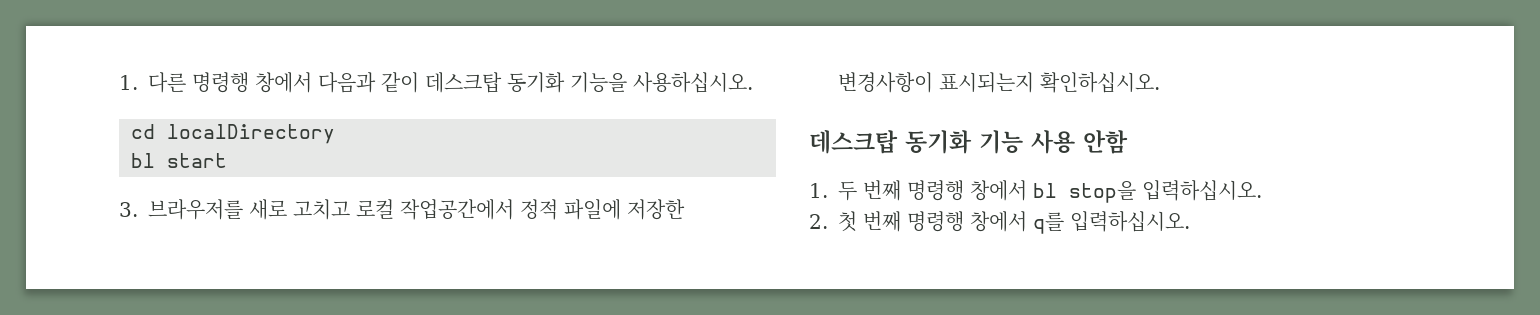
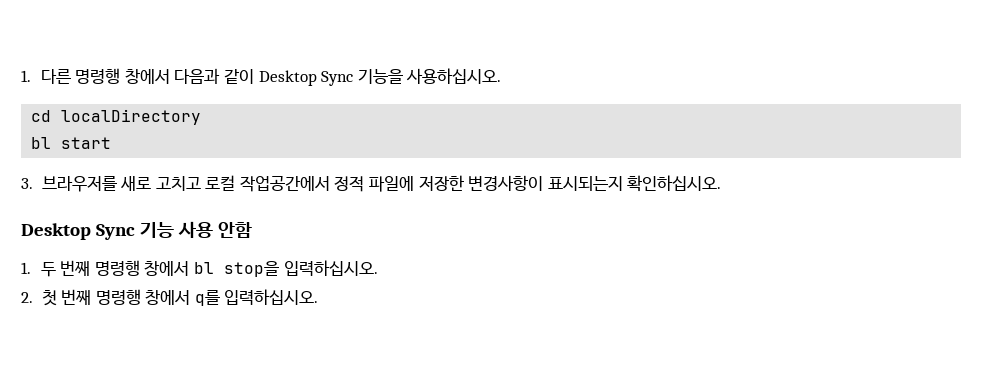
- 1. 다른 명령행 창에서 다음과 같이 데스크탑 동기화 기능을 사용하십시오.
+ 1. 다른 명령행 창에서 다음과 같이 Desktop Sync 기능을 사용하십시오.
- 데스크탑 동기화 기능 사용 안함
+ Desktop Sync 기능 사용 안함

